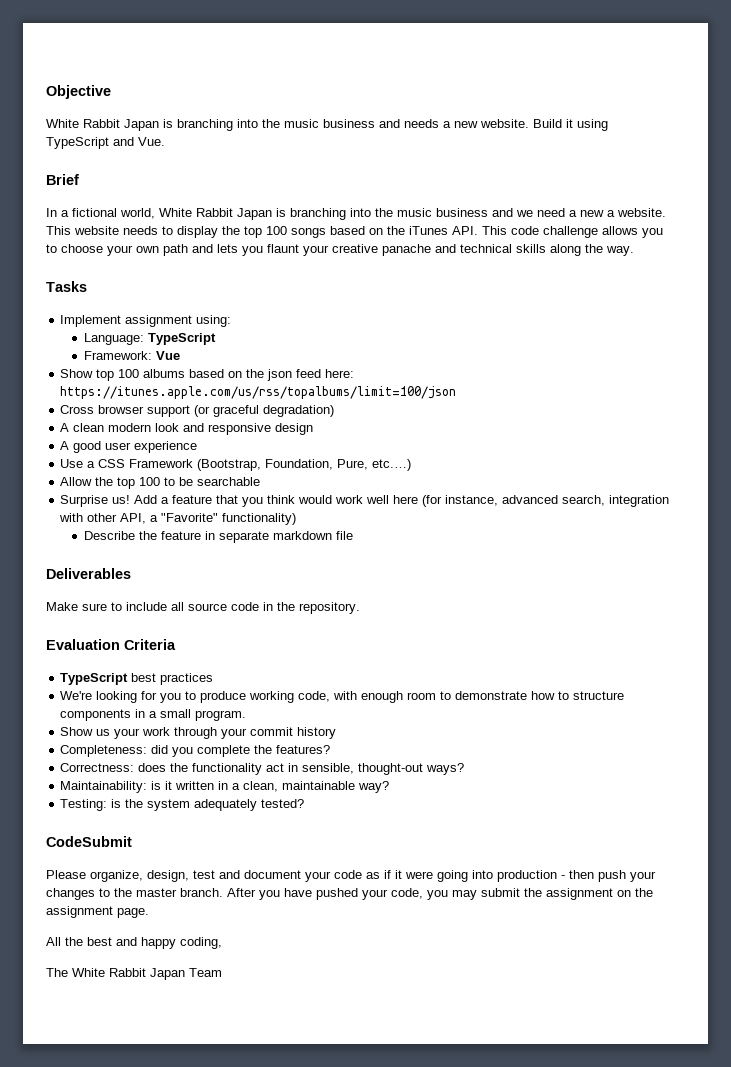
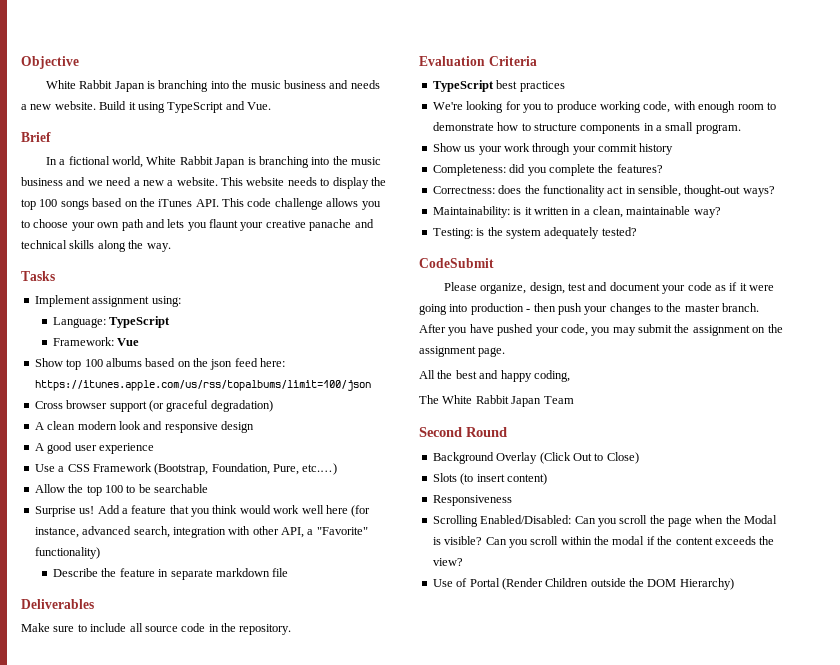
+ Second Round
+ Background Overlay (Click Out to Close)
+ Slots (to insert content)
+ Responsiveness
+ Scrolling Enabled/Disabled: Can you scroll the page when the Modal is visible? Can you scroll within the modal if the content exceeds the view?
+ Use of Portal (Render Children outside the DOM Hierarchy)

